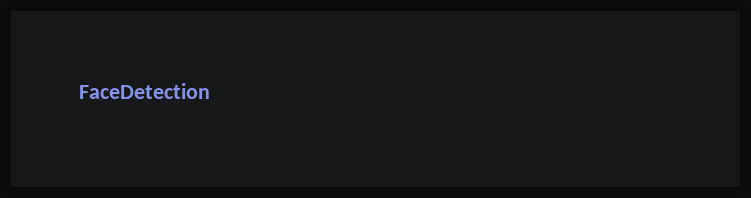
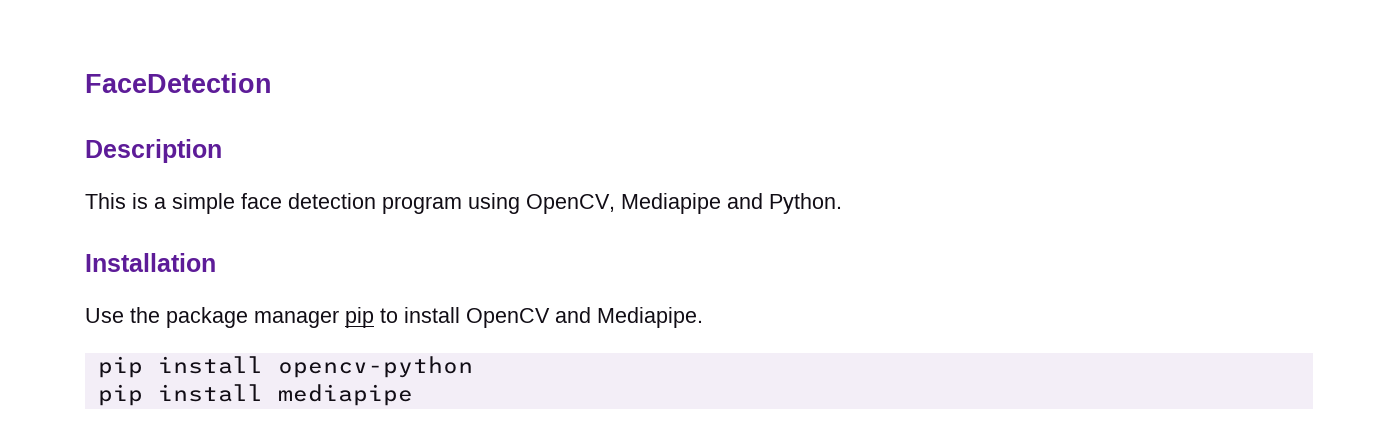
+ Description
+ This is a simple face detection program using OpenCV, Mediapipe and Python.
+ Installation
+ Use the package manager pip to install OpenCV and Mediapipe.
+ pip install opencv-python
+ pip install mediapipe

